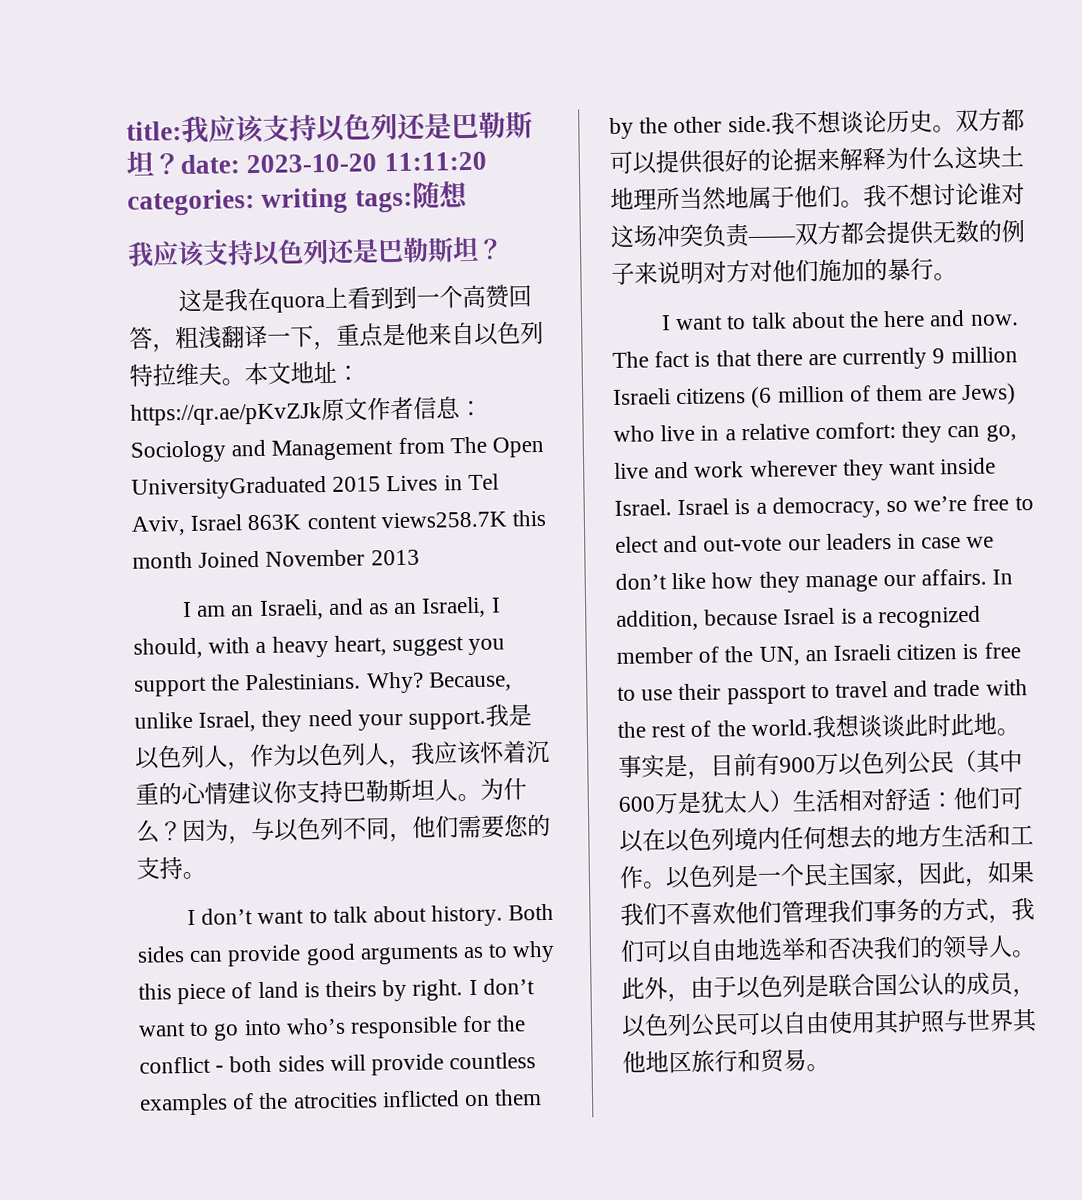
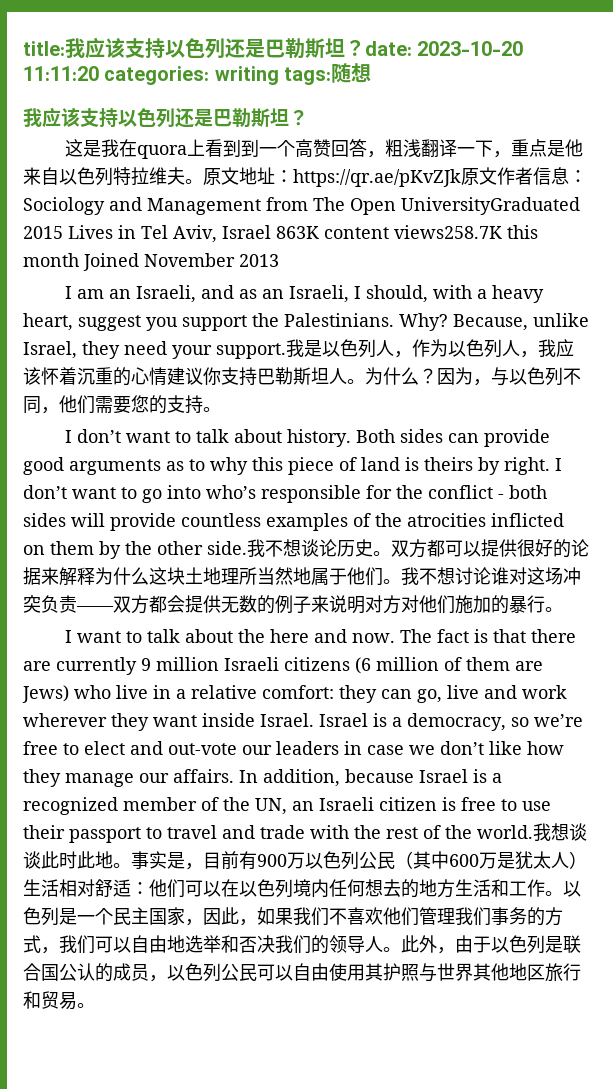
- 本文地址：https://qr.ae/pKvZJk原文作者信息：Sociology and Management from The Open UniversityGraduated 2015 Lives in Tel Aviv, Israel 863K content views258.7K this month Joined November 2013
+ 原文地址：https://qr.ae/pKvZJk原文作者信息：Sociology and Management from The Open UniversityGraduated 2015 Lives in Tel Aviv, Israel 863K content views258.7K this month Joined November 2013

